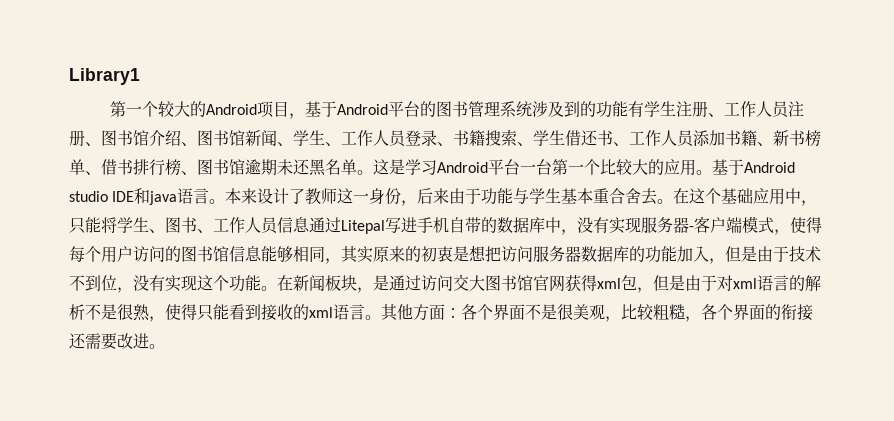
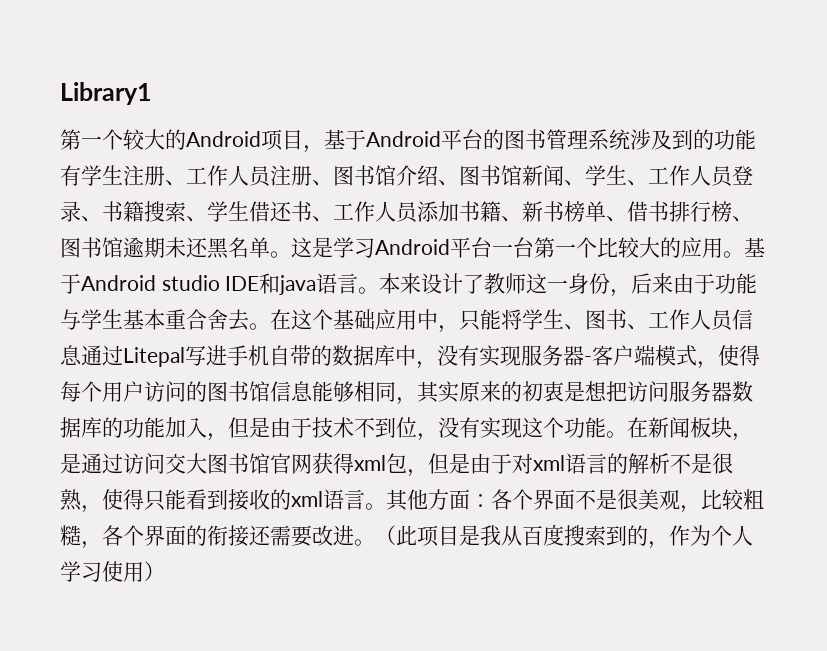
+ （此项目是我从百度搜索到的，作为个人学习使用）

